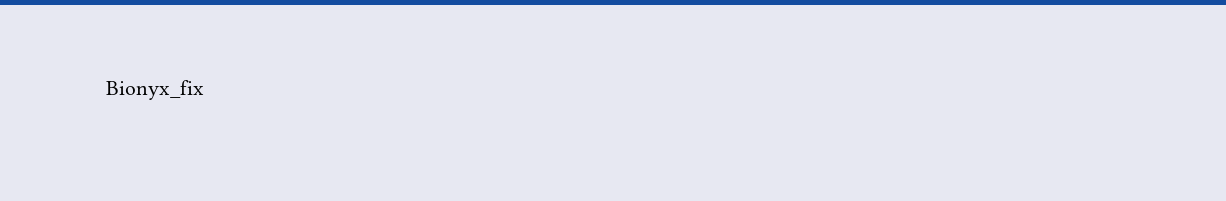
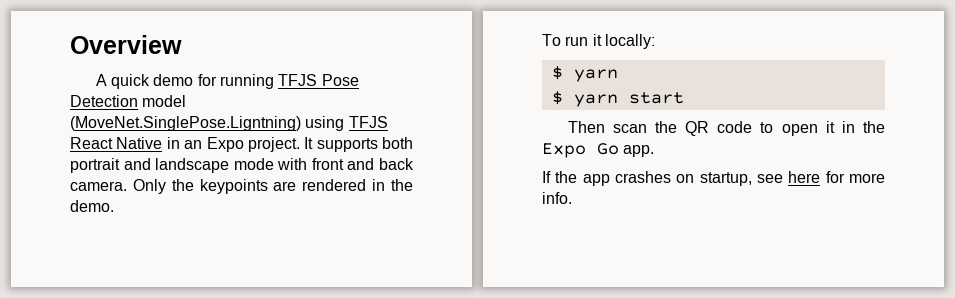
- Bionyx_fix
+ Overview
+ A quick demo for running TFJS Pose Detection model (MoveNet.SinglePose.Ligntning) using TFJS React Native in an Expo project. It supports both portrait and landscape mode with front and back camera. Only the keypoints are rendered in the demo.
+ To run it locally:
+ $ yarn
+ $ yarn start
+ Then scan the QR code to open it in the Expo Go app.
+ If the app crashes on startup, see here for more info.

